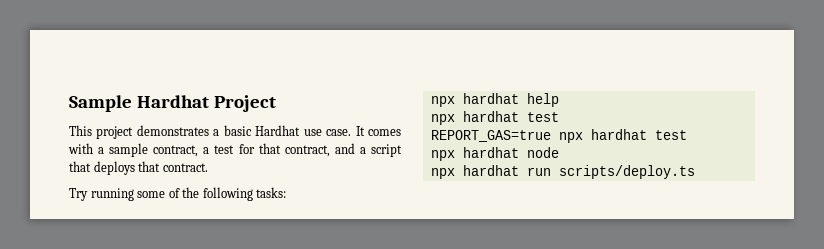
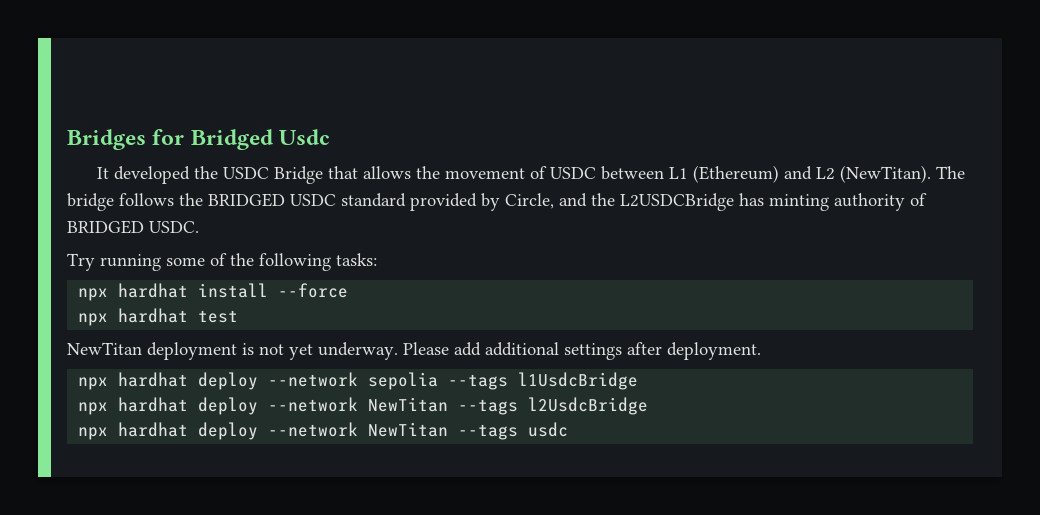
- Sample Hardhat Project
- This project demonstrates a basic Hardhat use case. It comes with a sample contract, a test for that contract, and a script that deploys that contract.
+ Bridges for Bridged Usdc
+ It developed the USDC Bridge that allows the movement of USDC between L1 (Ethereum) and L2 (NewTitan). The bridge follows the BRIDGED USDC standard provided by Circle, and the L2USDCBridge has minting authority of BRIDGED USDC.
- npx hardhat help
+ npx hardhat install --force
  npx hardhat test
- REPORT_GAS=true npx hardhat test
- npx hardhat node
- npx hardhat run scripts/deploy.ts
+ NewTitan deployment is not yet underway. Please add additional settings after deployment.
+ npx hardhat deploy --network sepolia --tags l1UsdcBridge
+ npx hardhat deploy --network NewTitan --tags l2UsdcBridge
+ npx hardhat deploy --network NewTitan --tags usdc

